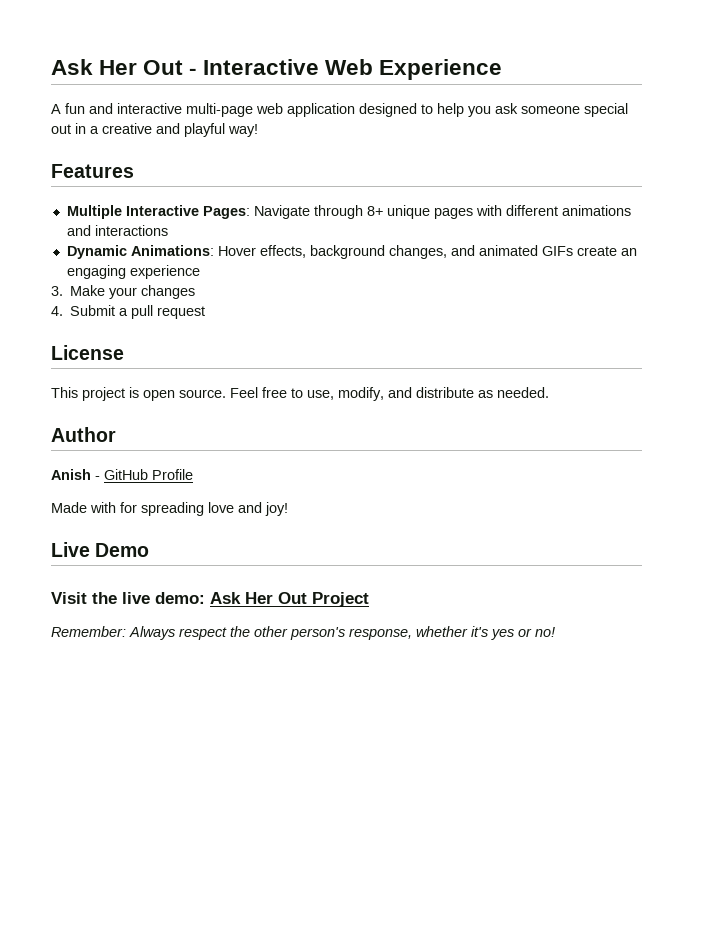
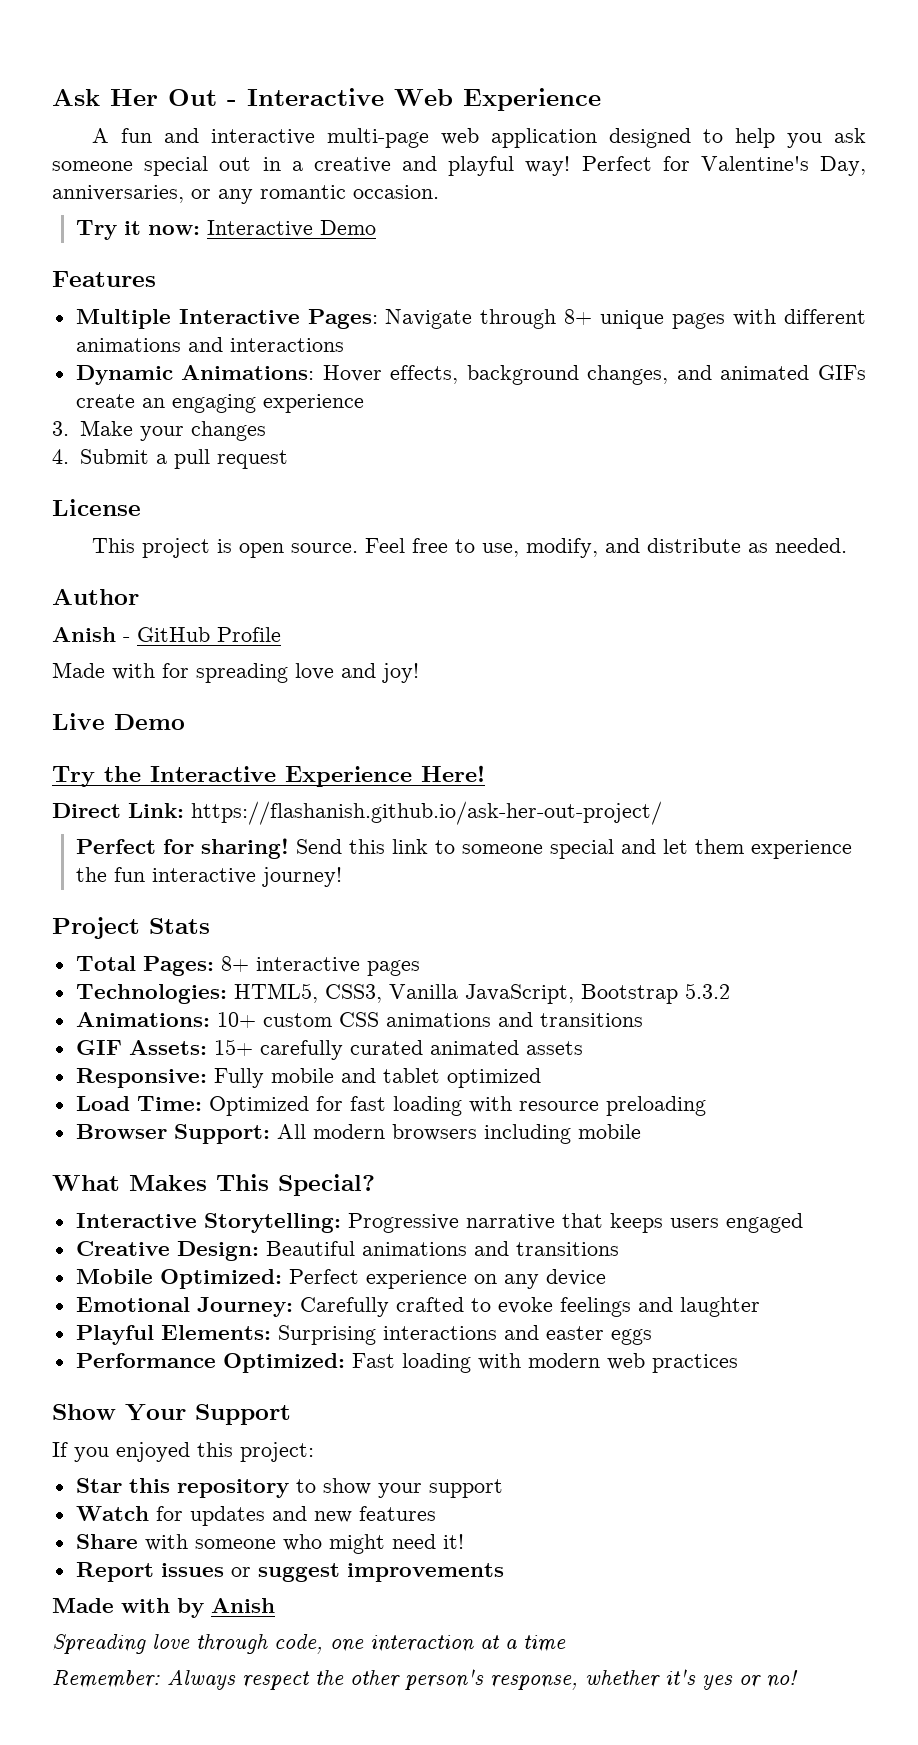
+ Perfect for Valentine's Day, anniversaries, or any romantic occasion.
+ Try it now: Interactive Demo
- Visit the live demo: Ask Her Out Project
+ Try the Interactive Experience Here!
+ Direct Link: https://flashanish.github.io/ask-her-out-project/
+ Perfect for sharing! Send this link to someone special and let them experience the fun interactive journey!
+ Project Stats
+ Total Pages: 8+ interactive pages
+ Technologies: HTML5, CSS3, Vanilla JavaScript, Bootstrap 5.3.2
+ Animations: 10+ custom CSS animations and transitions
+ GIF Assets: 15+ carefully curated animated assets
+ Responsive: Fully mobile and tablet optimized
+ Load Time: Optimized for fast loading with resource preloading
+ Browser Support: All modern browsers including mobile
+ What Makes This Special?
+ Interactive Storytelling: Progressive narrative that keeps users engaged
+ Creative Design: Beautiful animations and transitions
+ Mobile Optimized: Perfect experience on any device
+ Emotional Journey: Carefully crafted to evoke feelings and laughter
+ Playful Elements: Surprising interactions and easter eggs
+ Performance Optimized: Fast loading with modern web practices
+ Show Your Support
+ If you enjoyed this project:
+ Star this repository to show your support
+ Watch for updates and new features
+ Share with someone who might need it!
+ Report issues or suggest improvements
+ Made with by Anish
+ Spreading love through code, one interaction at a time

